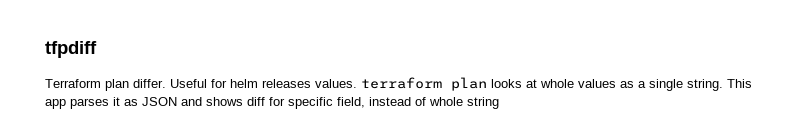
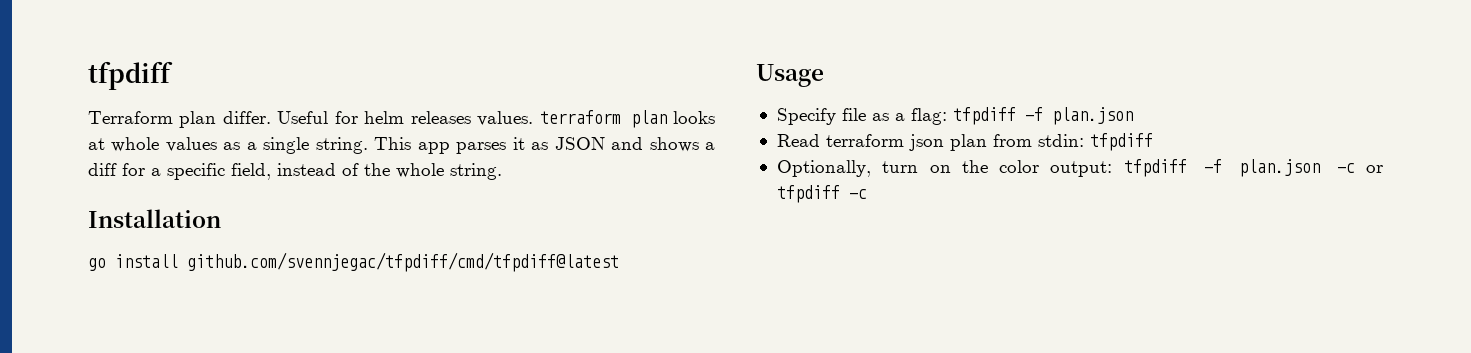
- This app parses it as JSON and shows diff for specific field, instead of whole string
+ This app parses it as JSON and shows a diff for a specific field, instead of the whole string.
+ Installation
+ go install github.com/svennjegac/tfpdiff/cmd/tfpdiff@latest
+ Usage
+ Specify file as a flag: tfpdiff -f plan.json
+ Read terraform json plan from stdin: tfpdiff
+ Optionally, turn on the color output: tfpdiff -f plan.json -c or tfpdiff -c

